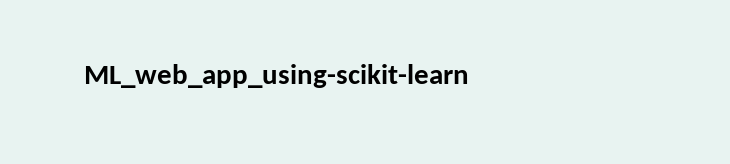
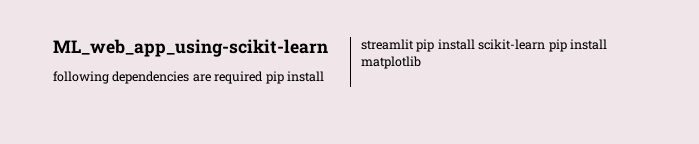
+ following dependencies are required pip install streamlit pip install scikit-learn pip install matplotlib

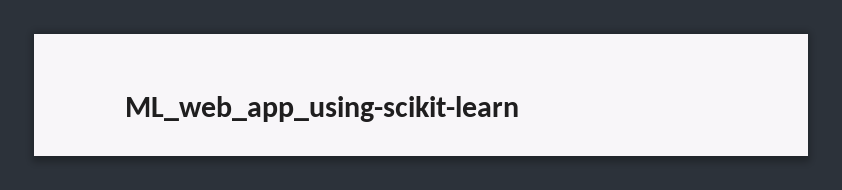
- following dependencies are required pip install streamlit pip install scikit-learn pip install matplotlib

